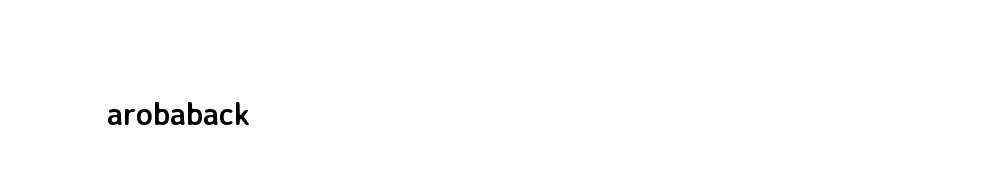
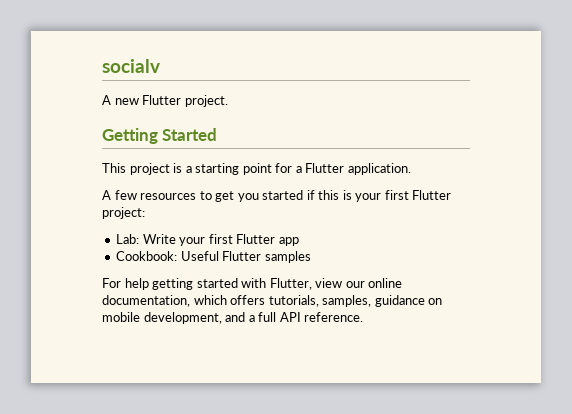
- arobaback
+ socialv
+ A new Flutter project.
+ Getting Started
+ This project is a starting point for a Flutter application.
+ A few resources to get you started if this is your first Flutter project:
+ Lab: Write your first Flutter app
+ Cookbook: Useful Flutter samples
+ For help getting started with Flutter, view our online documentation, which offers tutorials, samples, guidance on mobile development, and a full API reference.

